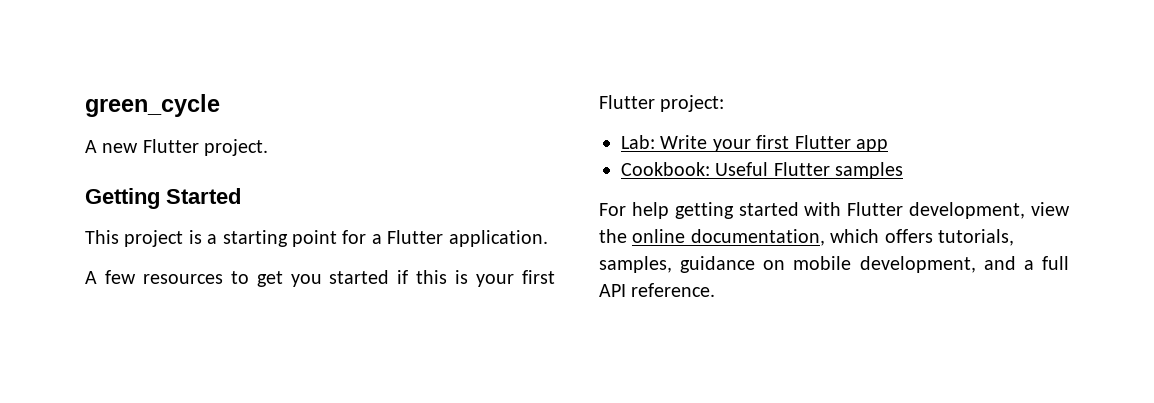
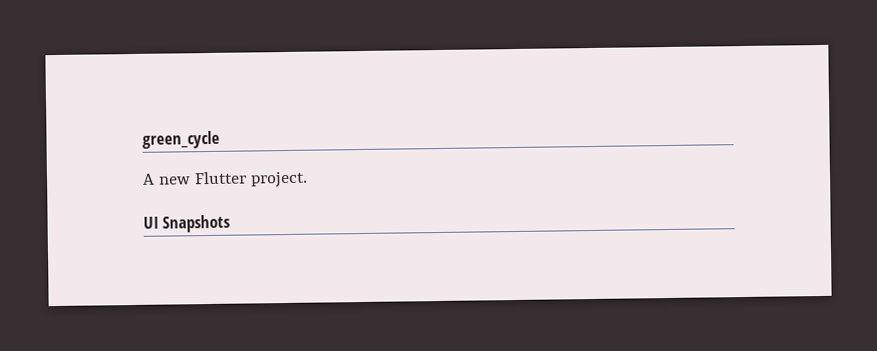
- Getting Started
- This project is a starting point for a Flutter application.
- A few resources to get you started if this is your first Flutter project:
- Lab: Write your first Flutter app
- Cookbook: Useful Flutter samples
- For help getting started with Flutter development, view the online documentation, which offers tutorials, samples, guidance on mobile development, and a full API reference.
+ UI Snapshots

